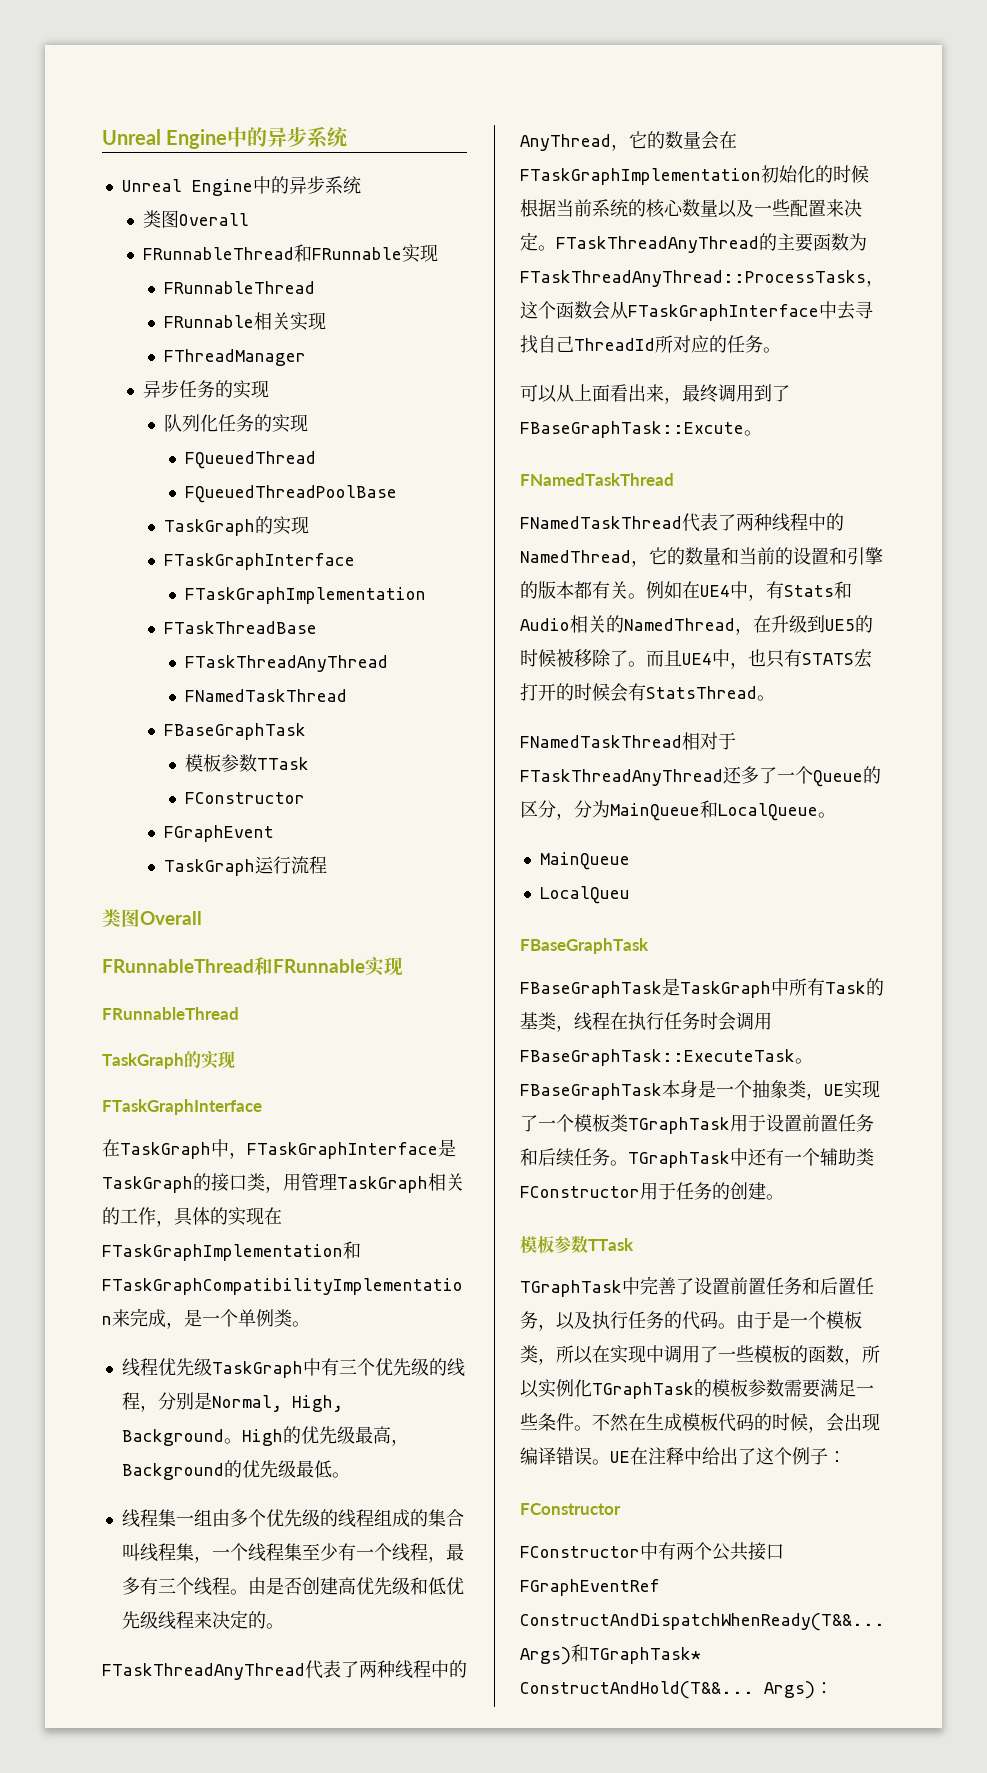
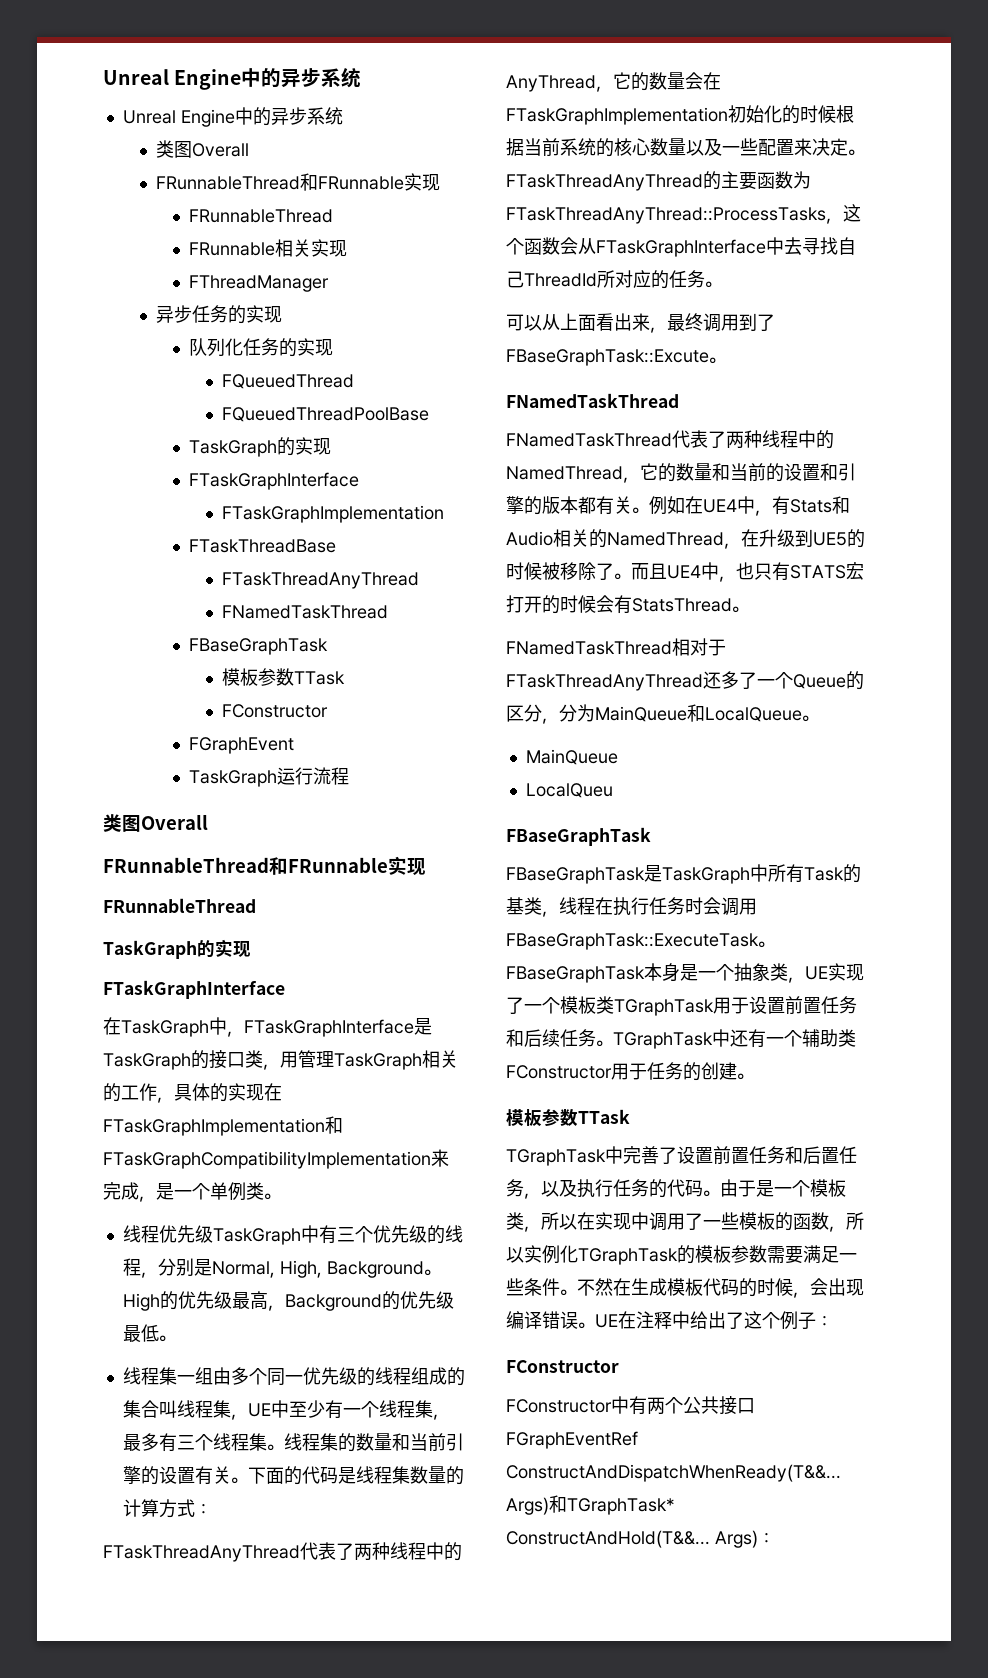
- 线程集一组由多个优先级的线程组成的集合叫线程集，一个线程集至少有一个线程，最多有三个线程。由是否创建高优先级和低优先级线程来决定的。
+ 线程集一组由多个同一优先级的线程组成的集合叫线程集，UE中至少有一个线程集，最多有三个线程集。线程集的数量和当前引擎的设置有关。下面的代码是线程集数量的计算方式：

